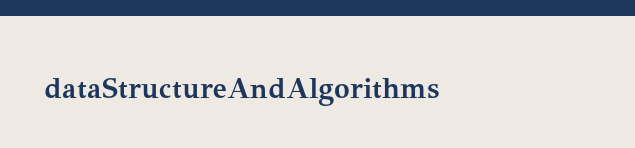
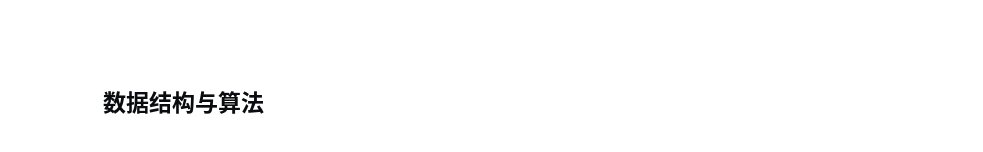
- dataStructureAndAlgorithms
+ 数据结构与算法

